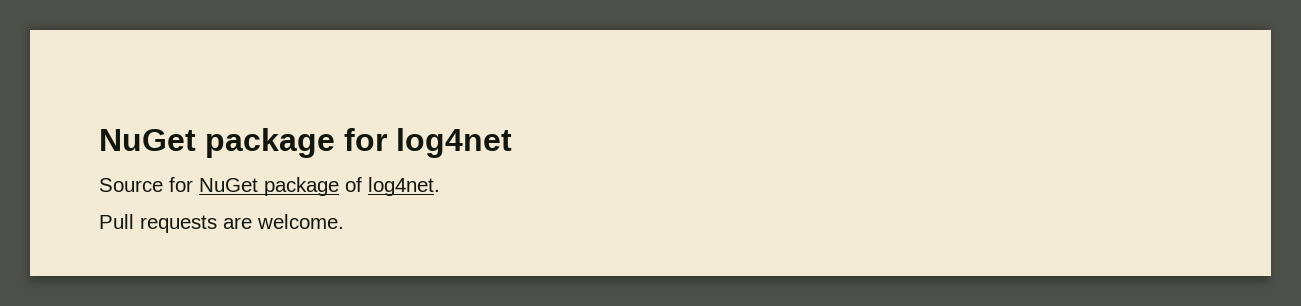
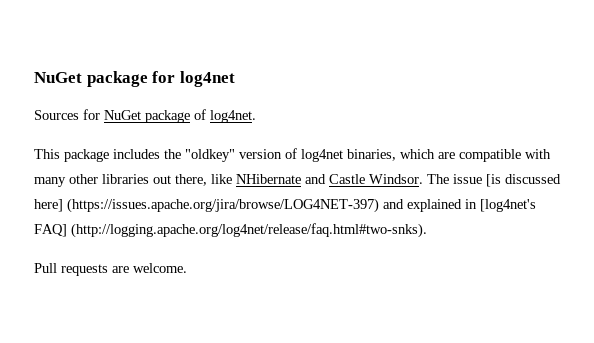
- Source for NuGet package of log4net.
+ Sources for NuGet package of log4net.
+ This package includes the "oldkey" version of log4net binaries, which are compatible with many other libraries out there, like NHibernate and Castle Windsor. The issue [is discussed here] (https://issues.apache.org/jira/browse/LOG4NET-397) and explained in [log4net's FAQ] (http://logging.apache.org/log4net/release/faq.html#two-snks).

